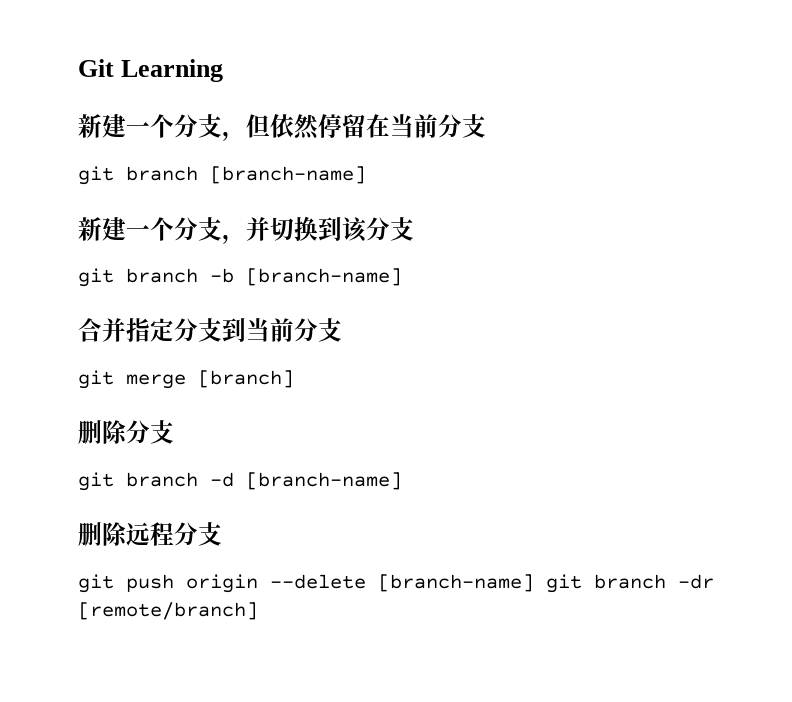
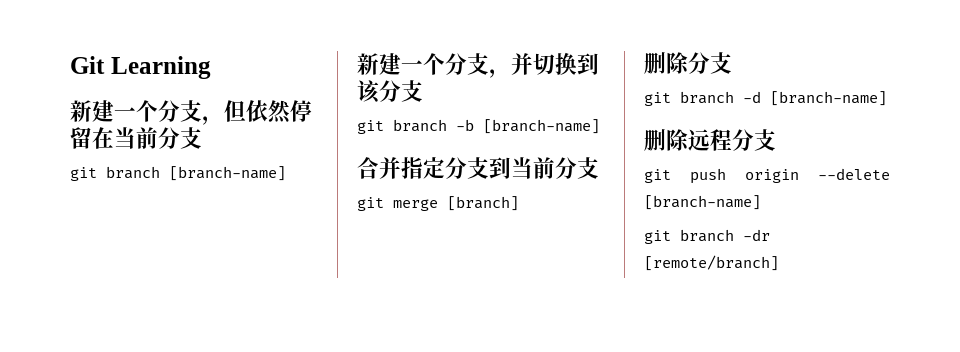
- git push origin --delete [branch-name] git branch -dr [remote/branch]
+ git push origin --delete [branch-name]
+ git branch -dr [remote/branch]

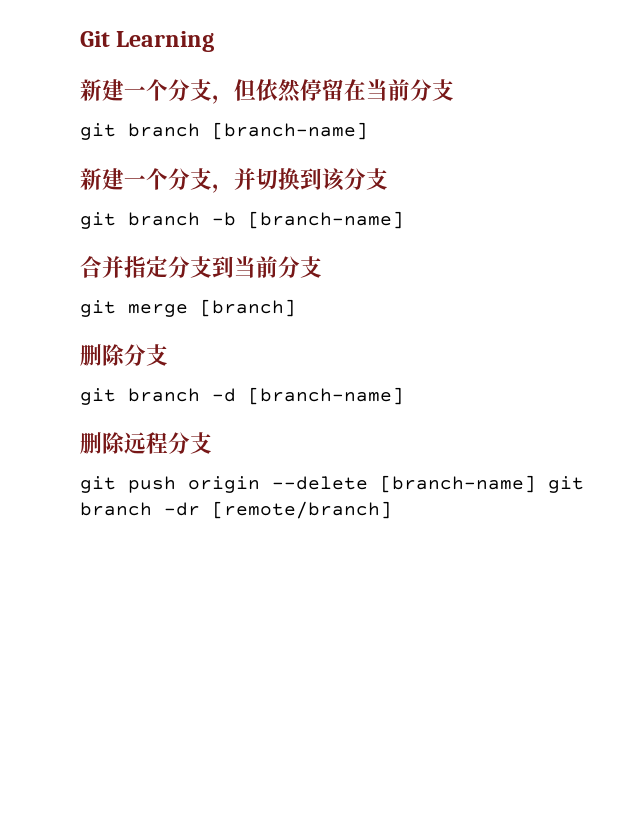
- git push origin --delete [branch-name]
- git branch -dr [remote/branch]
+ git push origin --delete [branch-name] git branch -dr [remote/branch]

